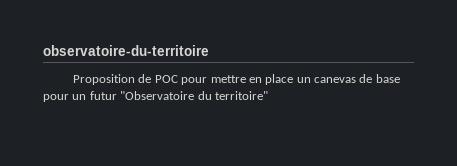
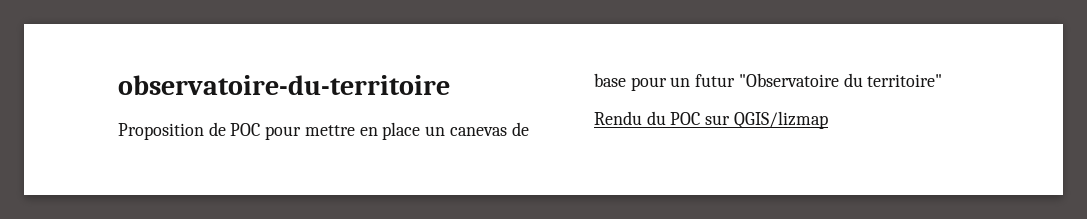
+ Rendu du POC sur QGIS/lizmap

